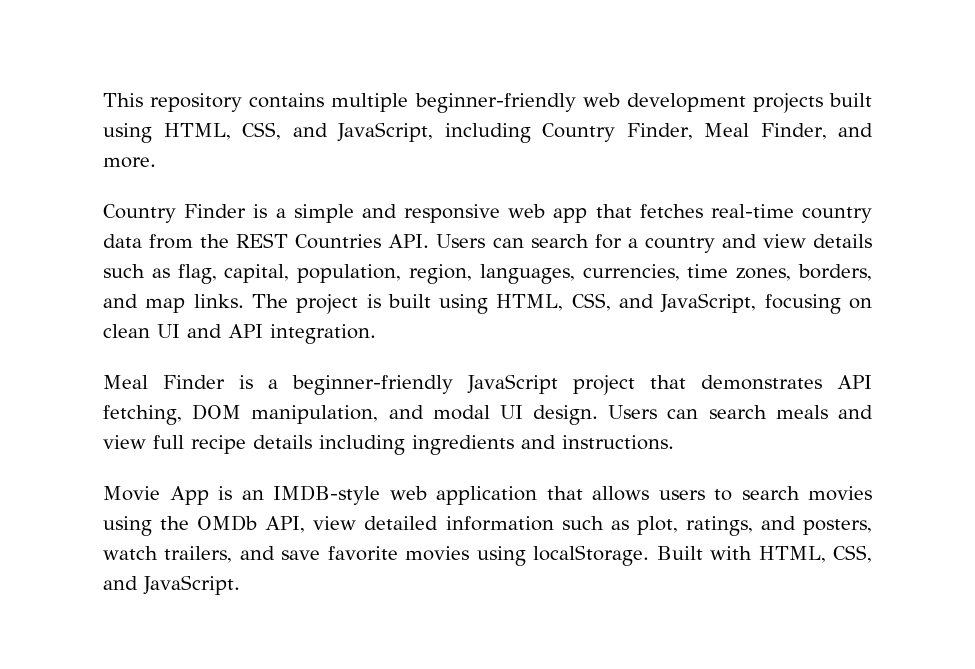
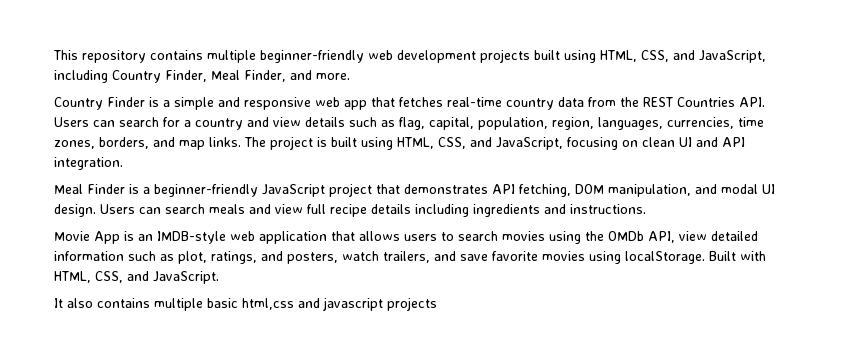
+ It also contains multiple basic html,css and javascript projects

